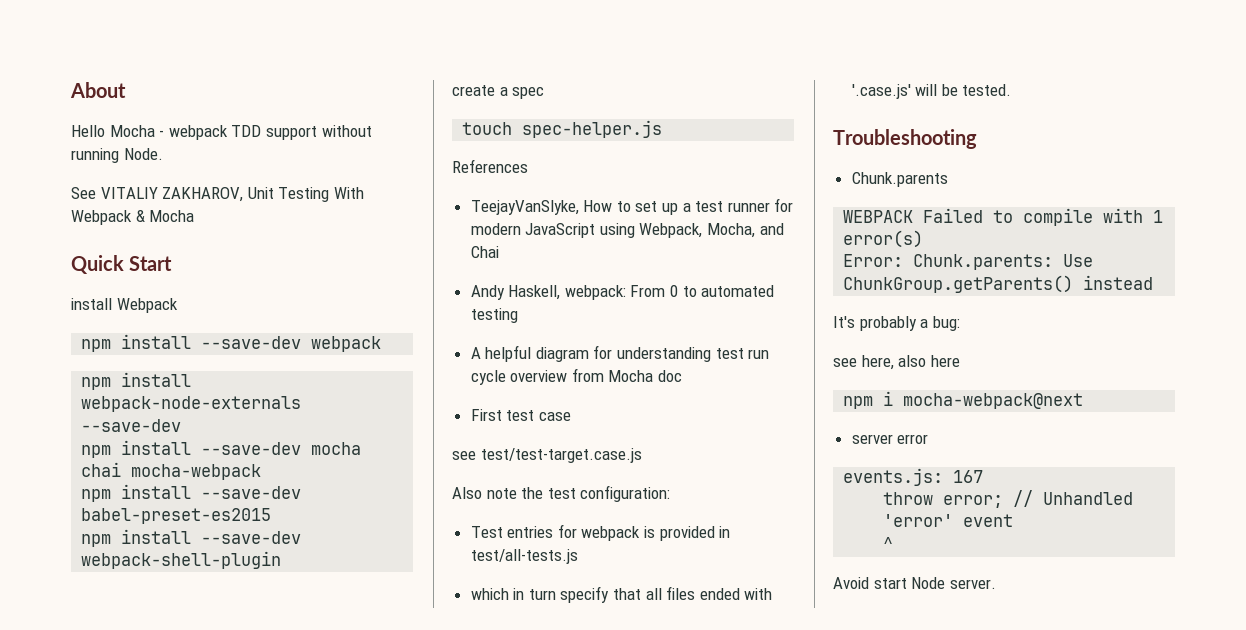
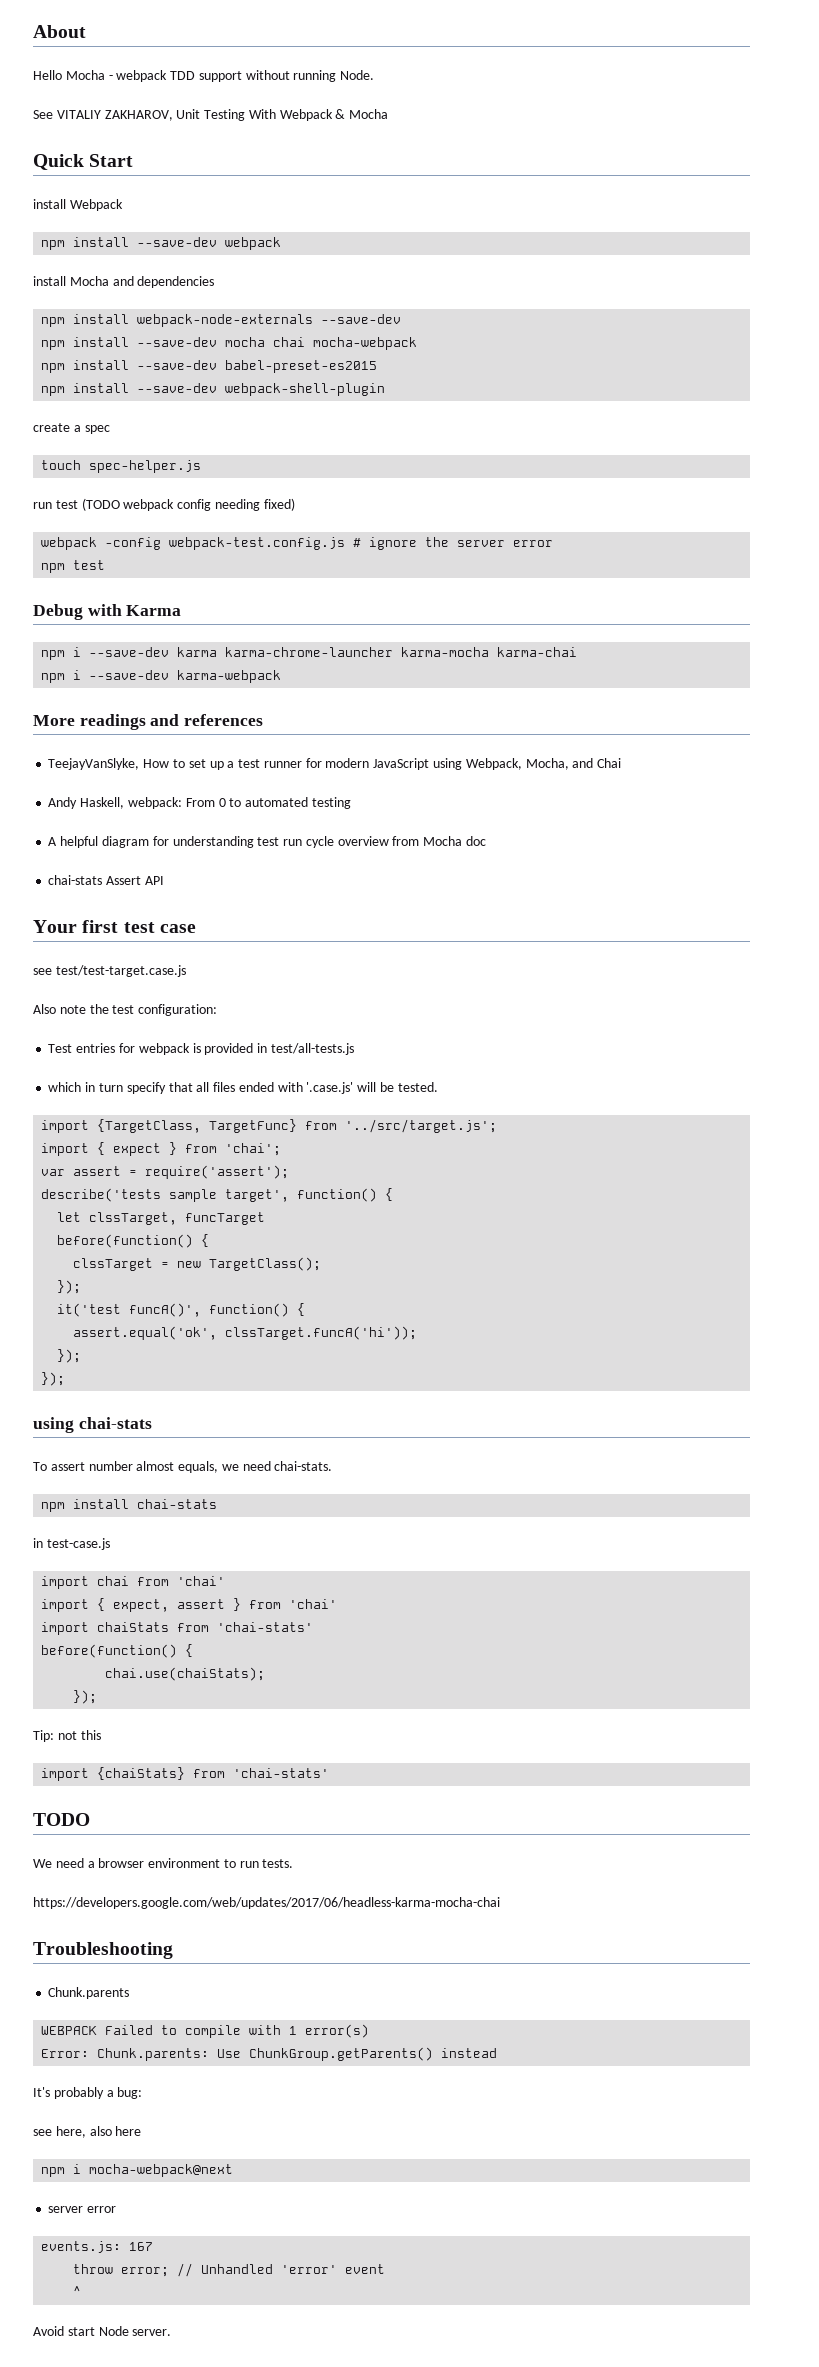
+ install Mocha and dependencies
- References
+ run test (TODO webpack config needing fixed)
+ webpack -config webpack-test.config.js # ignore the server error
+ npm test
+ Debug with Karma
+ npm i --save-dev karma karma-chrome-launcher karma-mocha karma-chai
+ npm i --save-dev karma-webpack
+ More readings and references
- First test case
+ chai-stats Assert API
+ Your first test case
+ import {TargetClass, TargetFunc} from '../src/target.js';
+ import { expect } from 'chai';
+ var assert = require('assert');
+ describe('tests sample target', function() {
+ let clssTarget, funcTarget
+ before(function() {
+ clssTarget = new TargetClass();
+ });
+ it('test funcA()', function() {
+ assert.equal('ok', clssTarget.funcA('hi'));
+ });
+ });
+ using chai-stats
+ To assert number almost equals, we need chai-stats.
+ npm install chai-stats
+ in test-case.js
+ import chai from 'chai'
+ import { expect, assert } from 'chai'
+ import chaiStats from 'chai-stats'
+ before(function() {
+ chai.use(chaiStats);
+ });
+ Tip: not this
+ import {chaiStats} from 'chai-stats'
+ TODO
+ We need a browser environment to run tests.
+ https://developers.google.com/web/updates/2017/06/headless-karma-mocha-chai

